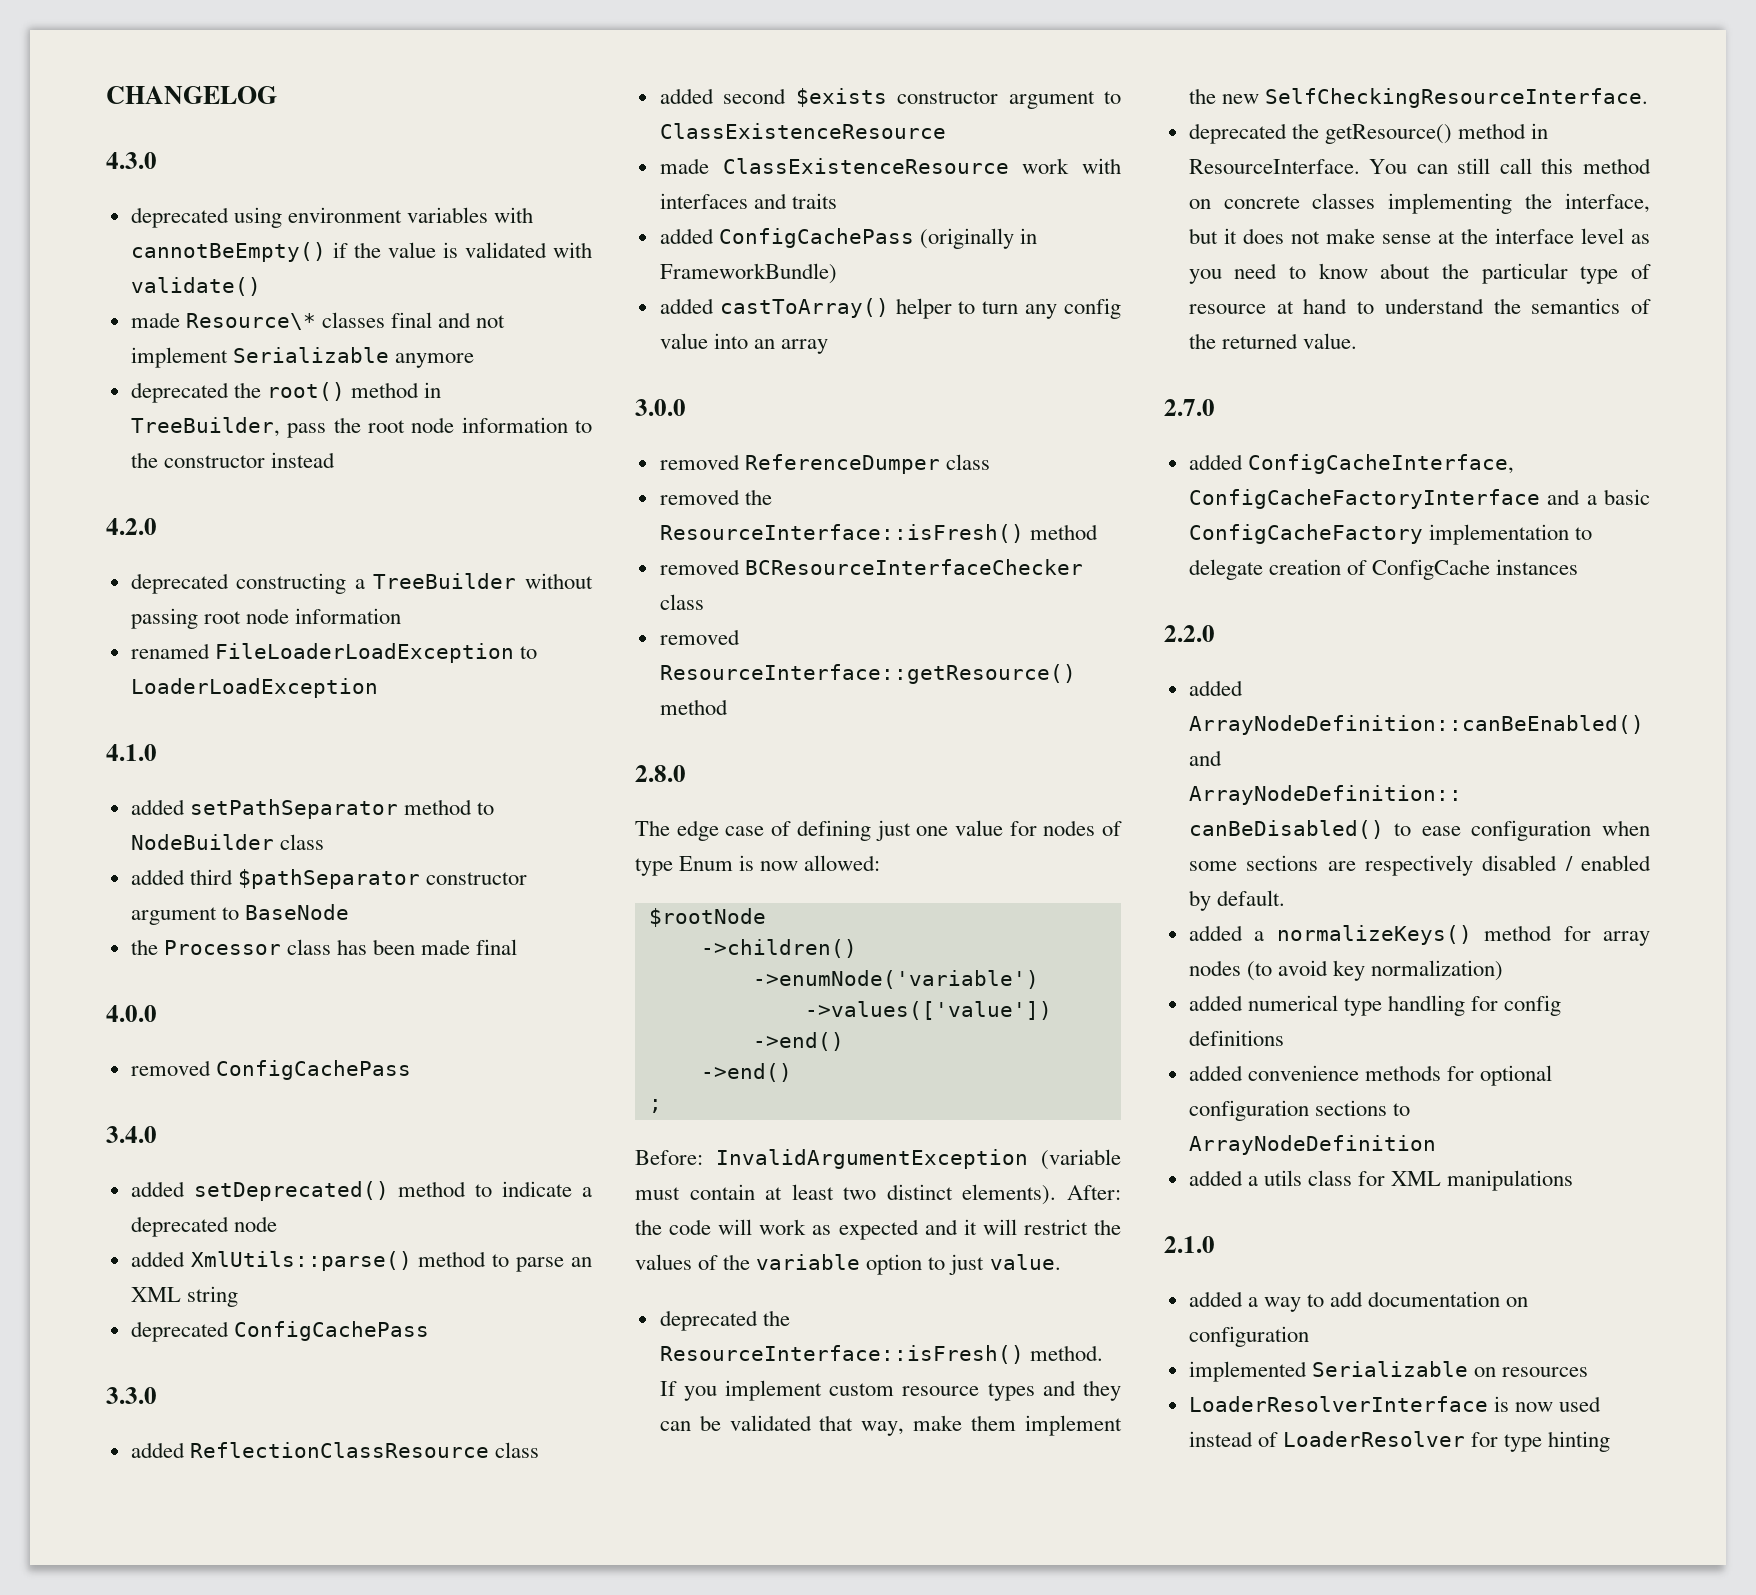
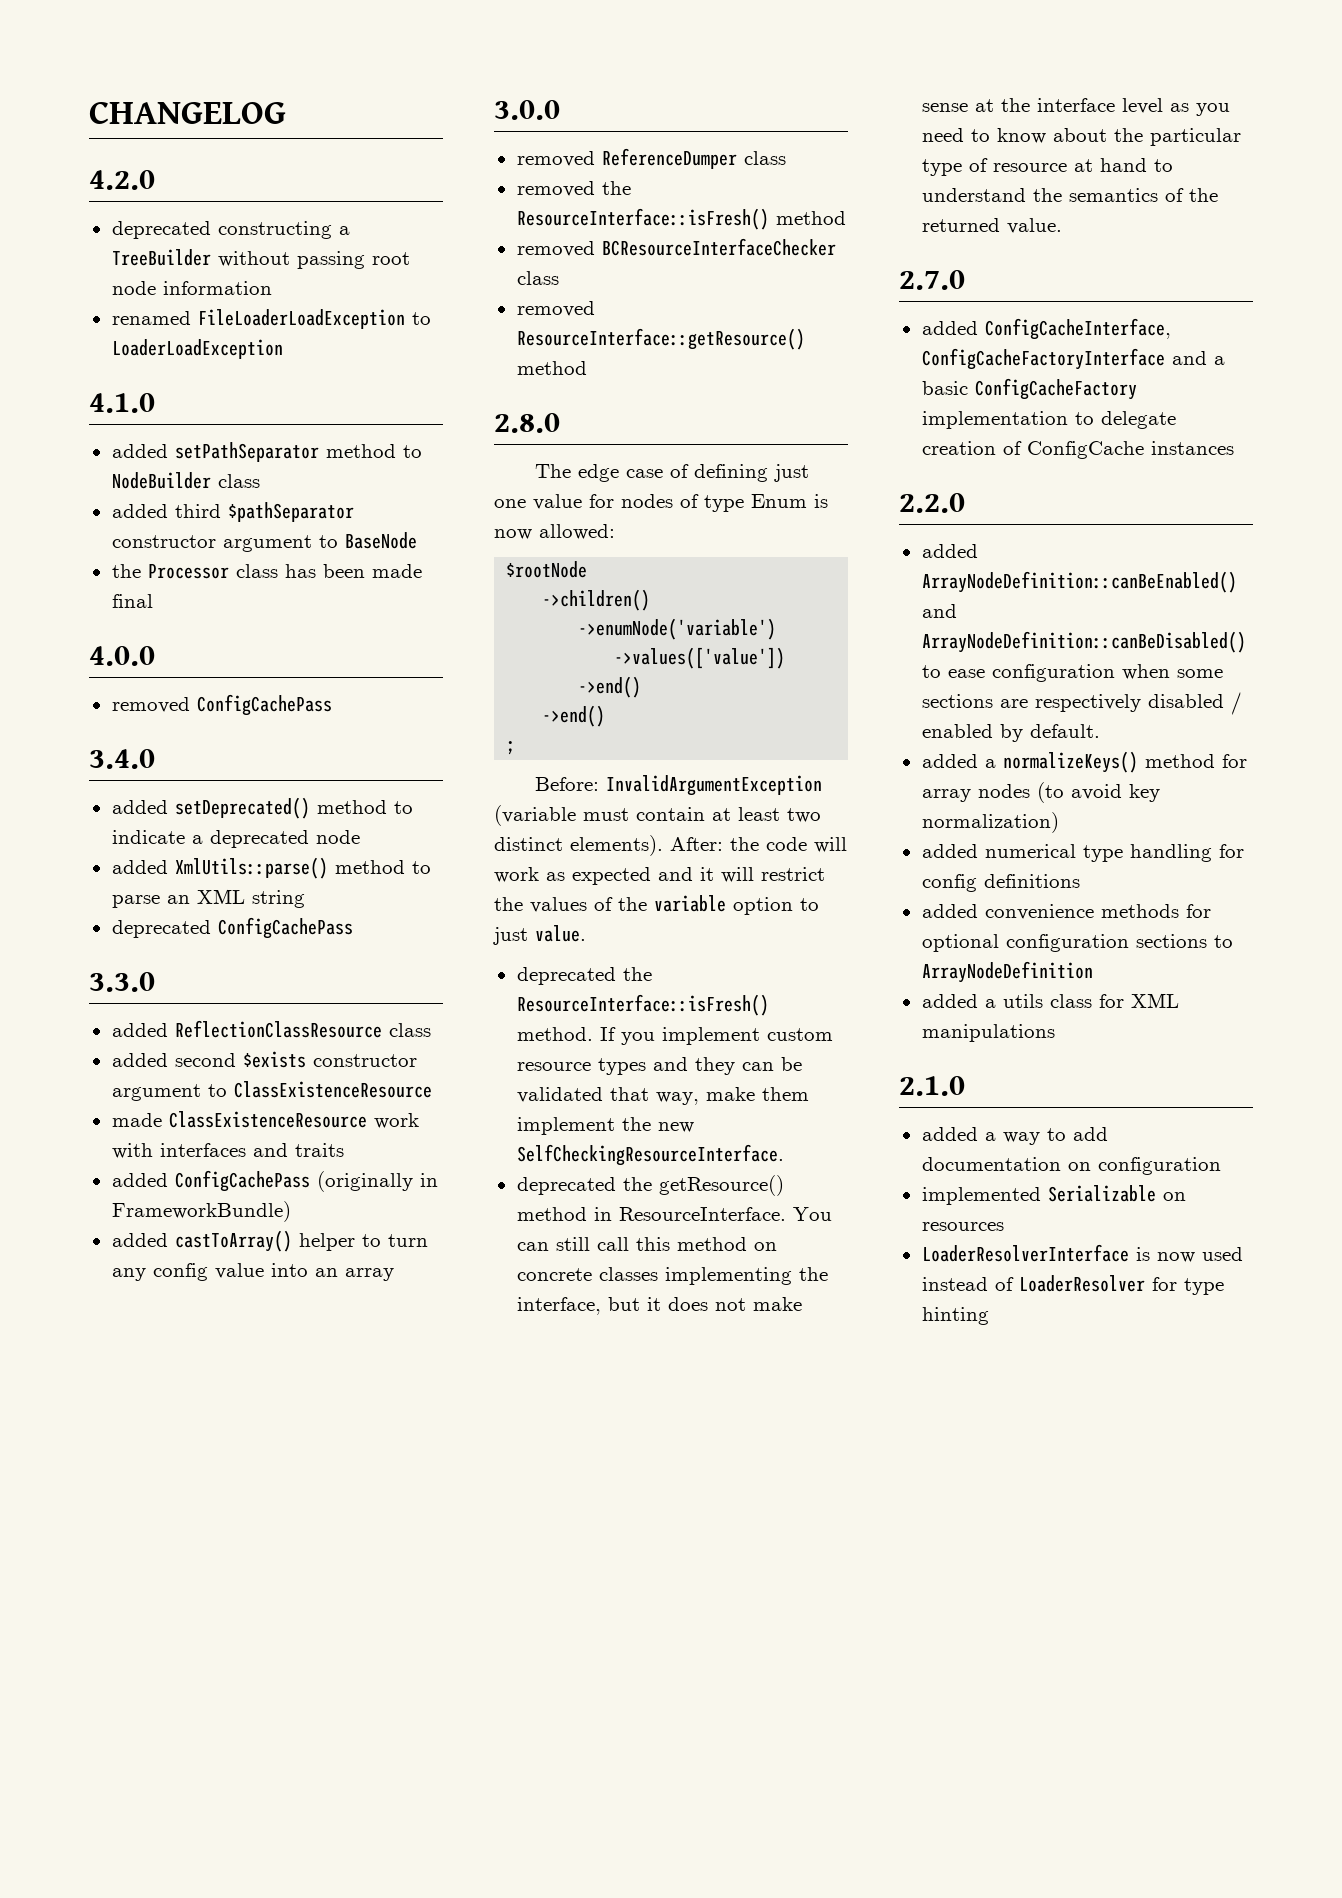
- 4.3.0
- deprecated using environment variables with cannotBeEmpty() if the value is validated with validate()
- made Resource\* classes final and not implement Serializable anymore
- deprecated the root() method in TreeBuilder, pass the root node information to the constructor instead

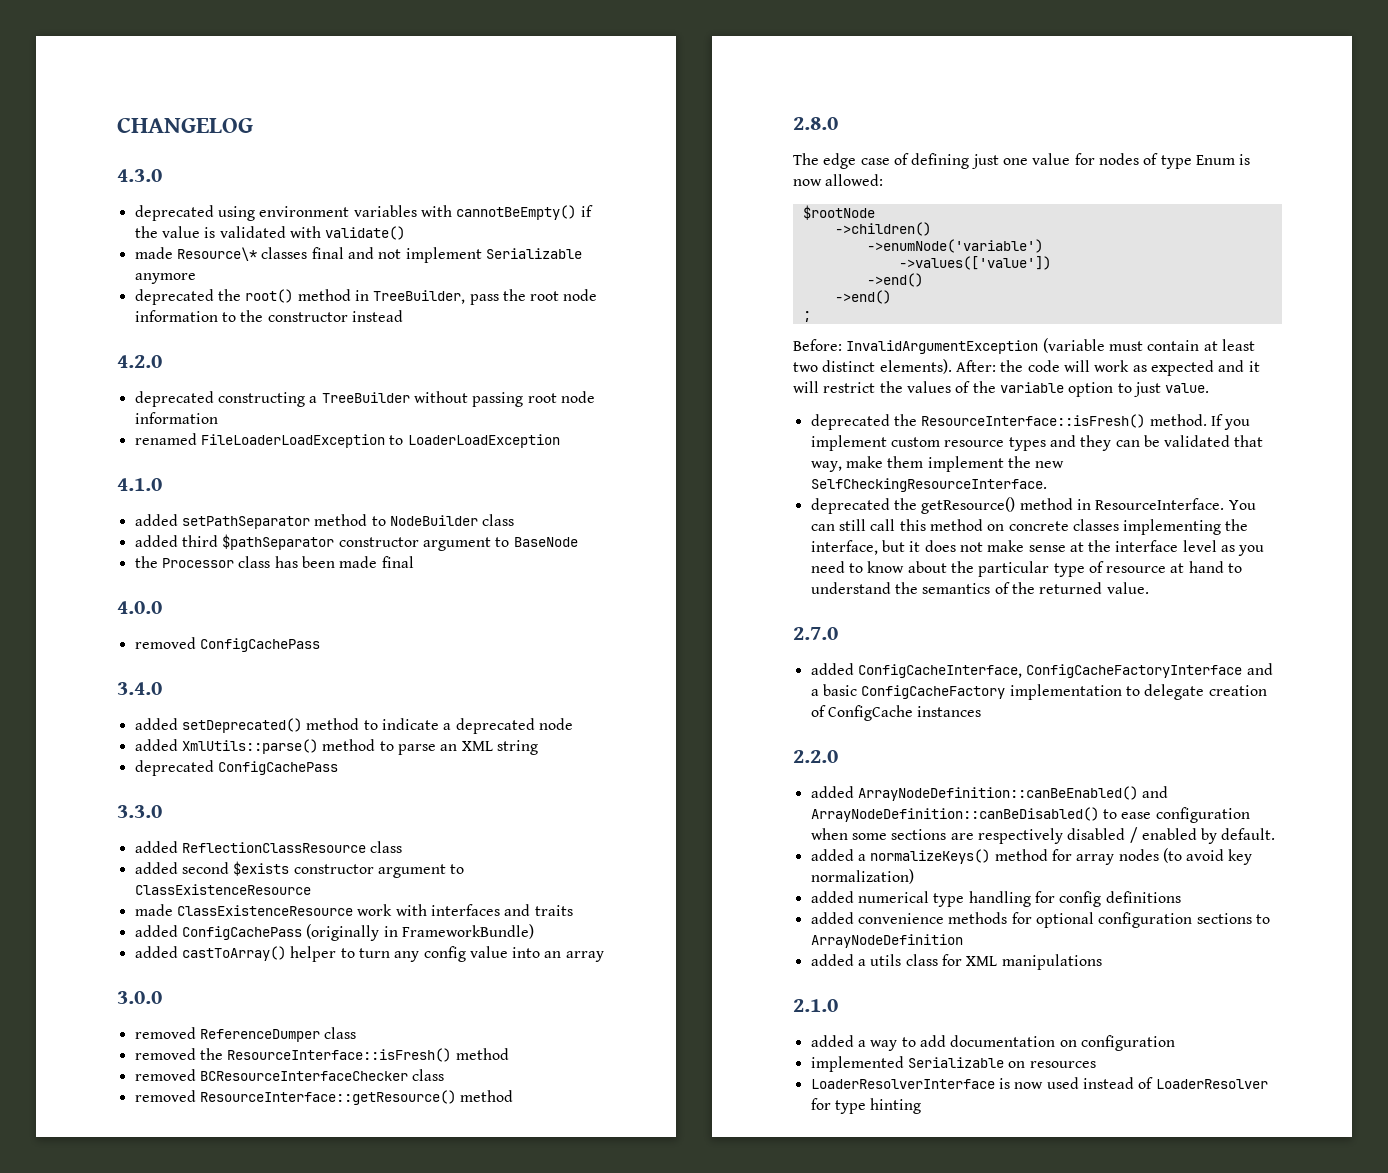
+ 4.3.0
+ deprecated using environment variables with cannotBeEmpty() if the value is validated with validate()
+ made Resource\* classes final and not implement Serializable anymore
+ deprecated the root() method in TreeBuilder, pass the root node information to the constructor instead

